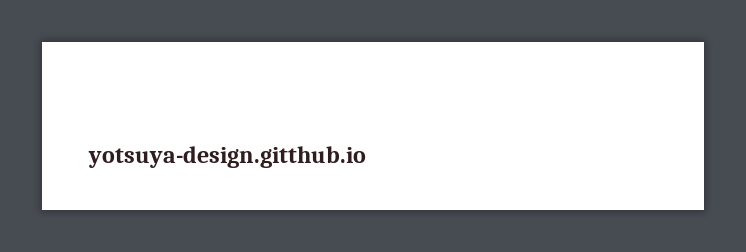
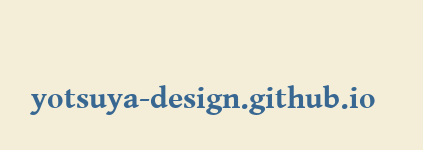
- yotsuya-design.gitthub.io
+ yotsuya-design.github.io

